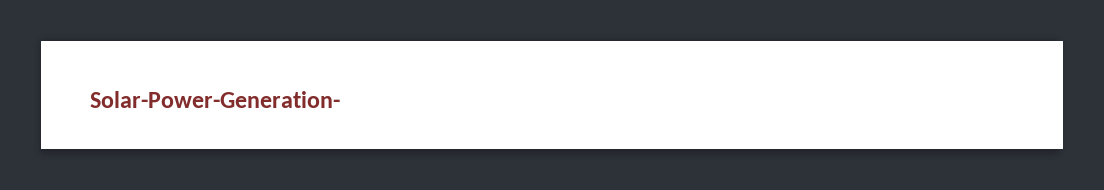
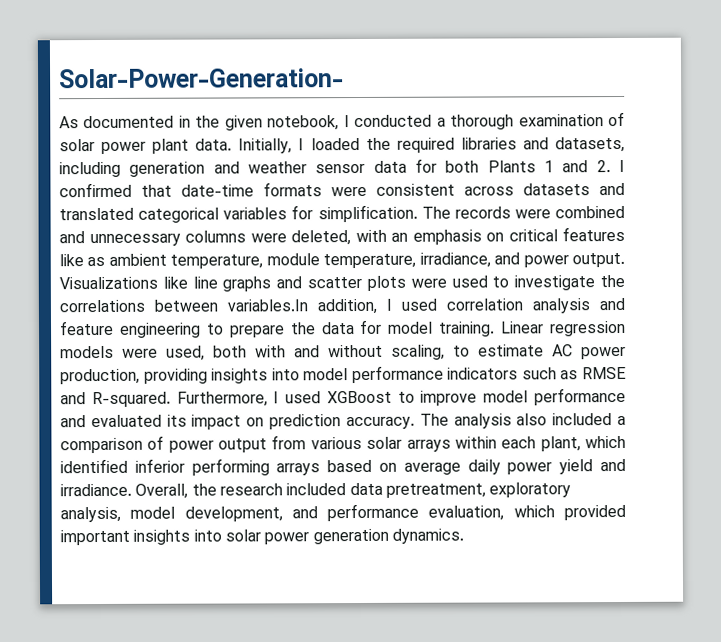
+ As documented in the given notebook, I conducted a thorough examination of solar power plant data. Initially, I loaded the required libraries and datasets, including generation and weather sensor data for both Plants 1 and 2. I confirmed that date-time formats were consistent across datasets and translated categorical variables for simplification. The records were combined and unnecessary columns were deleted, with an emphasis on critical features like as ambient temperature, module temperature, irradiance, and power output. Visualizations like line graphs and scatter plots were used to investigate the correlations between variables.In addition, I used correlation analysis and feature engineering to prepare the data for model training. Linear regression models were used, both with and without scaling, to estimate AC power production, providing insights into model performance indicators such as RMSE and R-squared. Furthermore, I used XGBoost to improve model performance and evaluated its impact on prediction accuracy. The analysis also included a comparison of power output from various solar arrays within each plant, which identified inferior performing arrays based on average daily power yield and irradiance. Overall, the research included data pretreatment, exploratory analysis, model development, and performance evaluation, which provided important insights into solar power generation dynamics.

